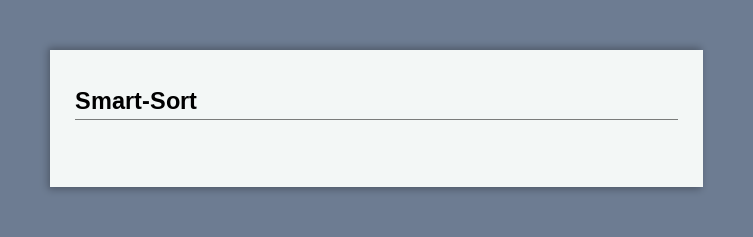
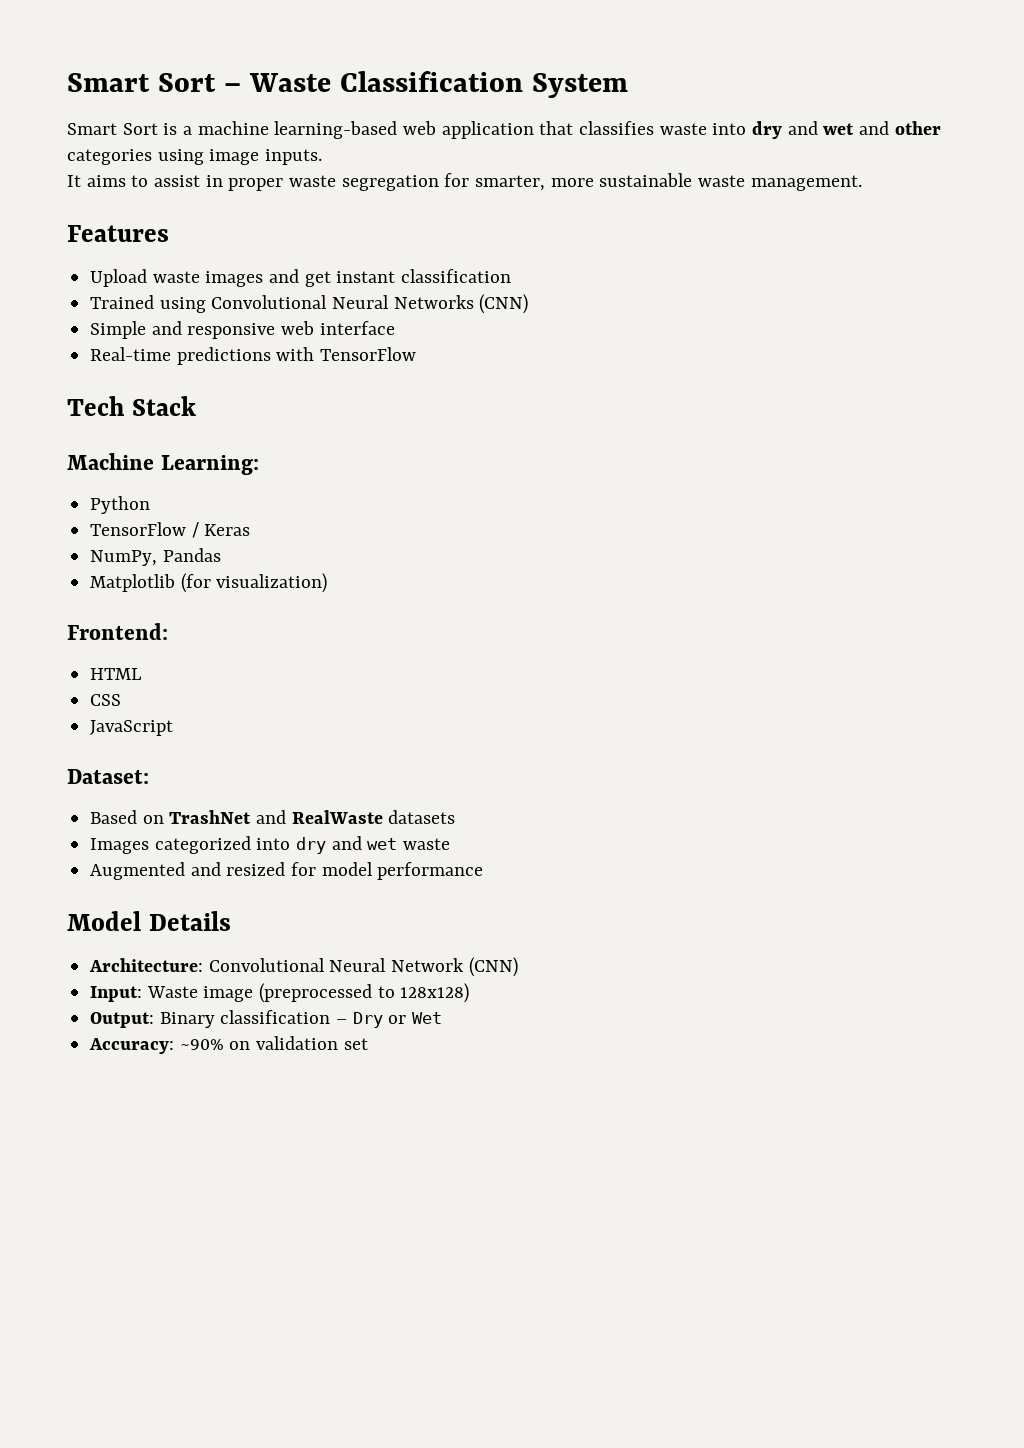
- Smart-Sort
+ Smart Sort – Waste Classification System
+ Smart Sort is a machine learning-based web application that classifies waste into dry and wet and other categories using image inputs.
+ It aims to assist in proper waste segregation for smarter, more sustainable waste management.
+ Features
+ Upload waste images and get instant classification
+ Trained using Convolutional Neural Networks (CNN)
+ Simple and responsive web interface
+ Real-time predictions with TensorFlow
+ Tech Stack
+ Machine Learning:
+ Python
+ TensorFlow / Keras
+ NumPy, Pandas
+ Matplotlib (for visualization)
+ Frontend:
+ HTML
+ CSS
+ JavaScript
+ Dataset:
+ Based on TrashNet and RealWaste datasets
+ Images categorized into dry and wet waste
+ Augmented and resized for model performance
+ Model Details
+ Architecture: Convolutional Neural Network (CNN)
+ Input: Waste image (preprocessed to 128x128)
+ Output: Binary classification – Dry or Wet
+ Accuracy: ~90% on validation set

